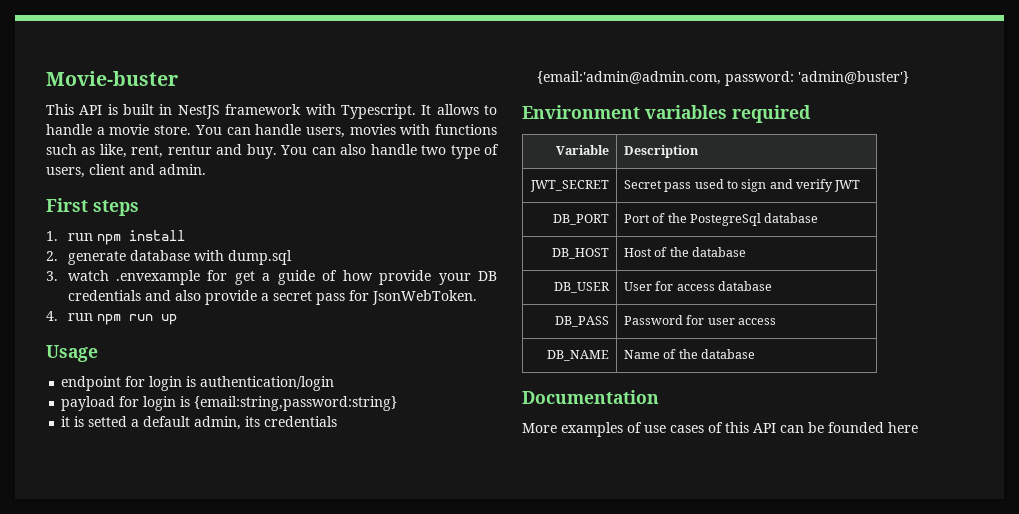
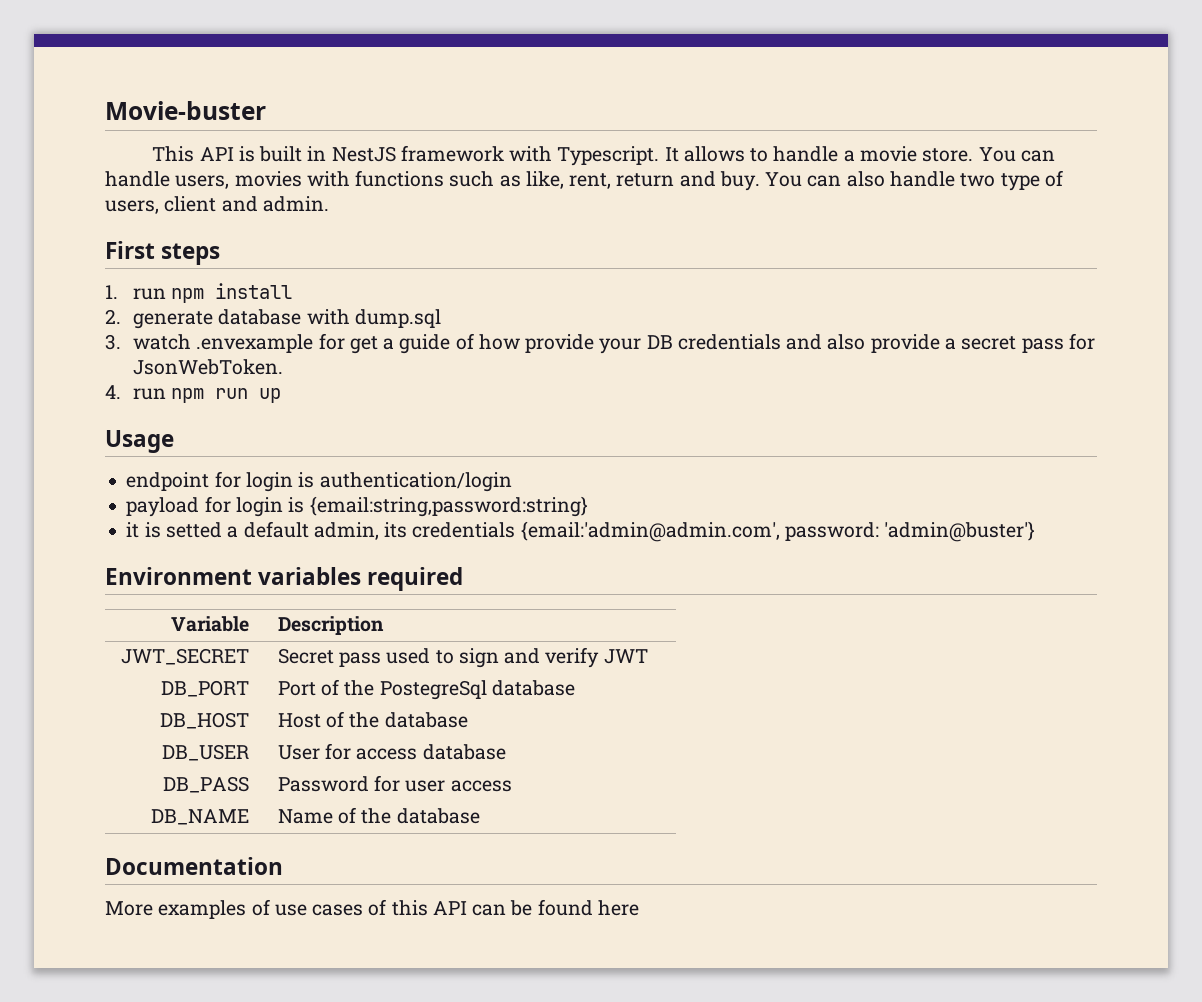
- You can handle users, movies with functions such as like, rent, rentur and buy.
+ You can handle users, movies with functions such as like, rent, return and buy.
- it is setted a default admin, its credentials {email:'admin@admin.com, password: 'admin@buster'}
+ it is setted a default admin, its credentials {email:'admin@admin.com', password: 'admin@buster'}
- More examples of use cases of this API can be founded here
+ More examples of use cases of this API can be found here

